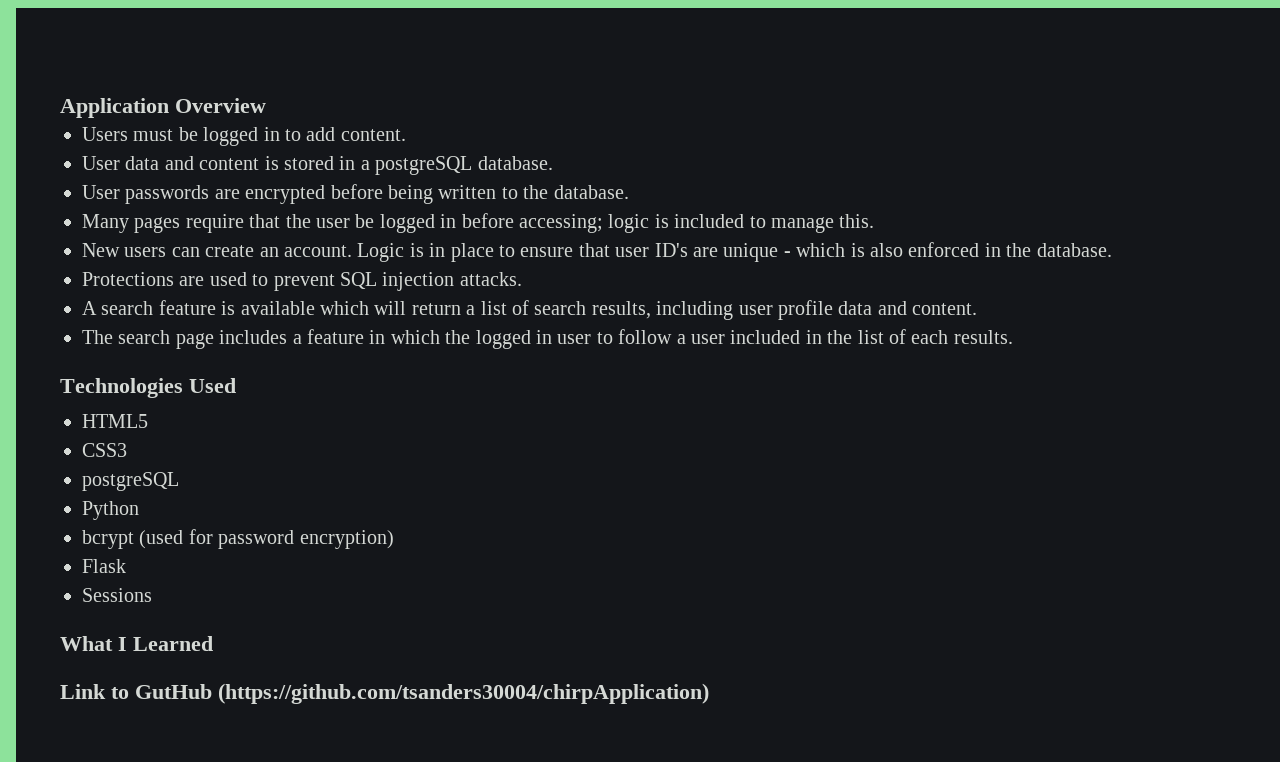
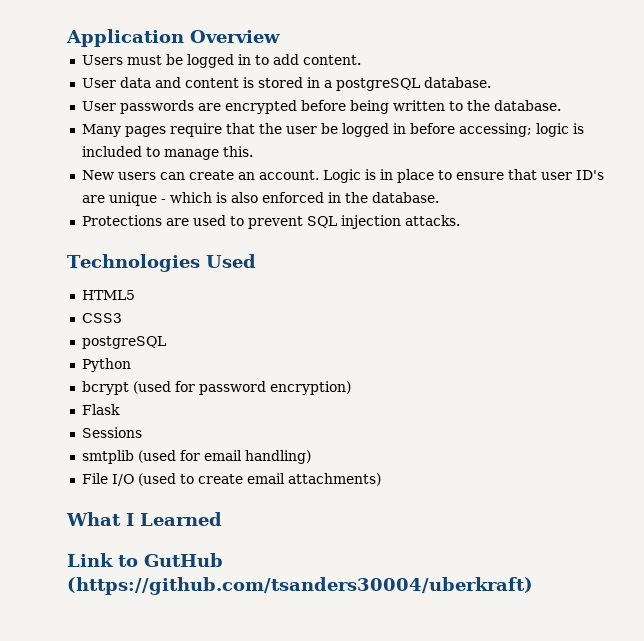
- A search feature is available which will return a list of search results, including user profile data and content.
- The search page includes a feature in which the logged in user to follow a user included in the list of each results.
+ smtplib (used for email handling)
+ File I/O (used to create email attachments)
- Link to GutHub (https://github.com/tsanders30004/chirpApplication)
+ Link to GutHub (https://github.com/tsanders30004/uberkraft)

